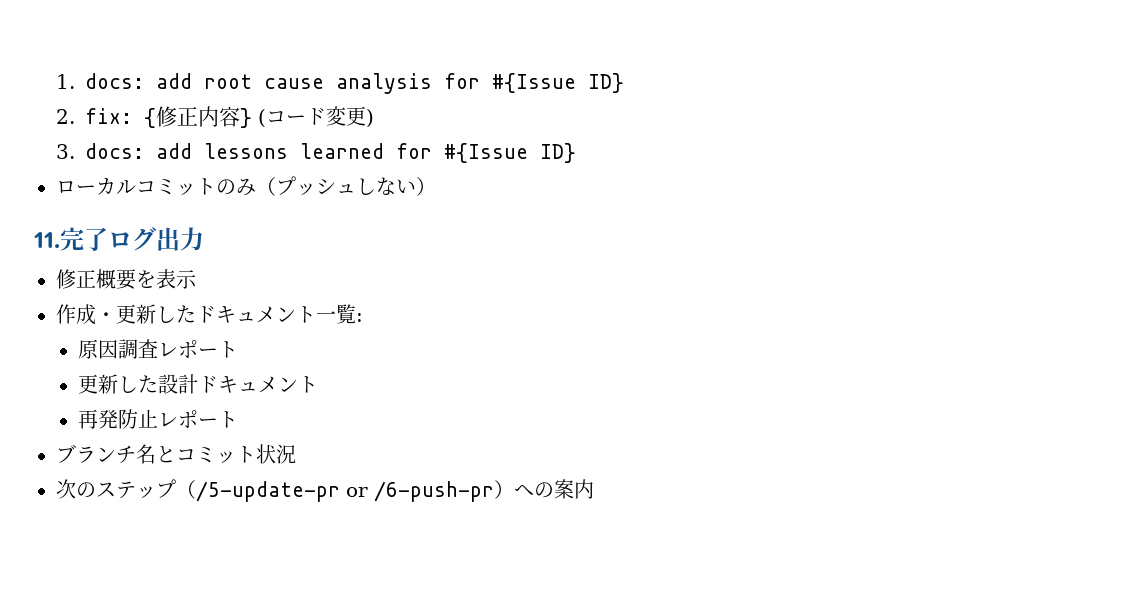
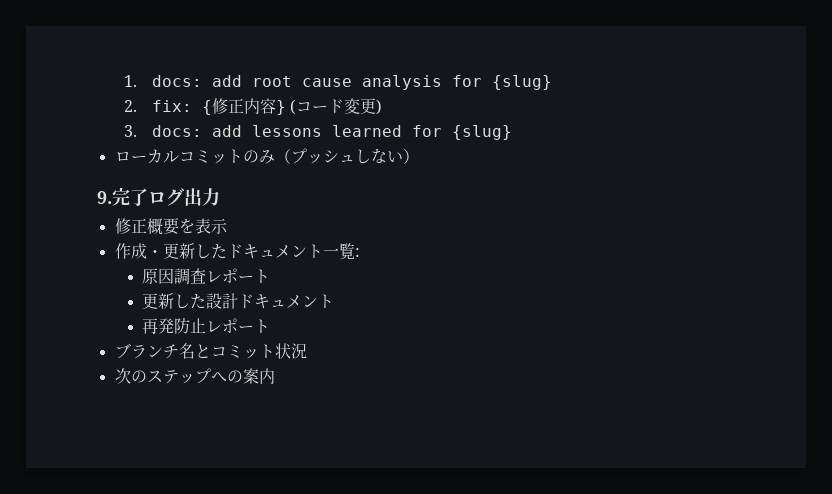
- 1. docs: add root cause analysis for #{Issue ID}
+ 1. docs: add root cause analysis for {slug}
- 3. docs: add lessons learned for #{Issue ID}
+ 3. docs: add lessons learned for {slug}
- 11.完了ログ出力
+ 9.完了ログ出力
- 次のステップ（/5-update-pr or /6-push-pr）への案内
+ 次のステップへの案内

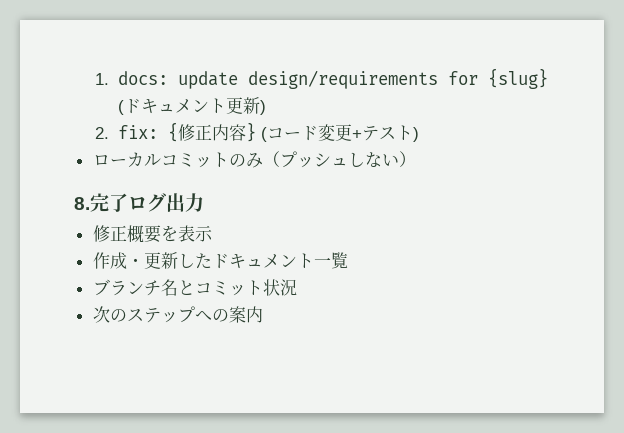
- 1. docs: add root cause analysis for {slug}
+ 1. docs: update design/requirements for {slug} (ドキュメント更新)
- 2. fix: {修正内容} (コード変更)
- 3. docs: add lessons learned for {slug}
+ 2. fix: {修正内容} (コード変更+テスト)
- 9.完了ログ出力
+ 8.完了ログ出力
- 作成・更新したドキュメント一覧:
- 原因調査レポート
- 更新した設計ドキュメント
- 再発防止レポート
+ 作成・更新したドキュメント一覧

